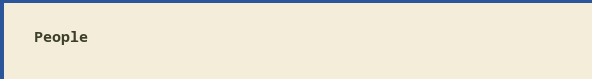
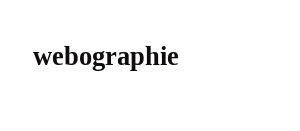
- People
+ webographie

